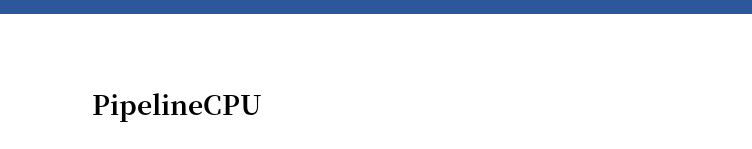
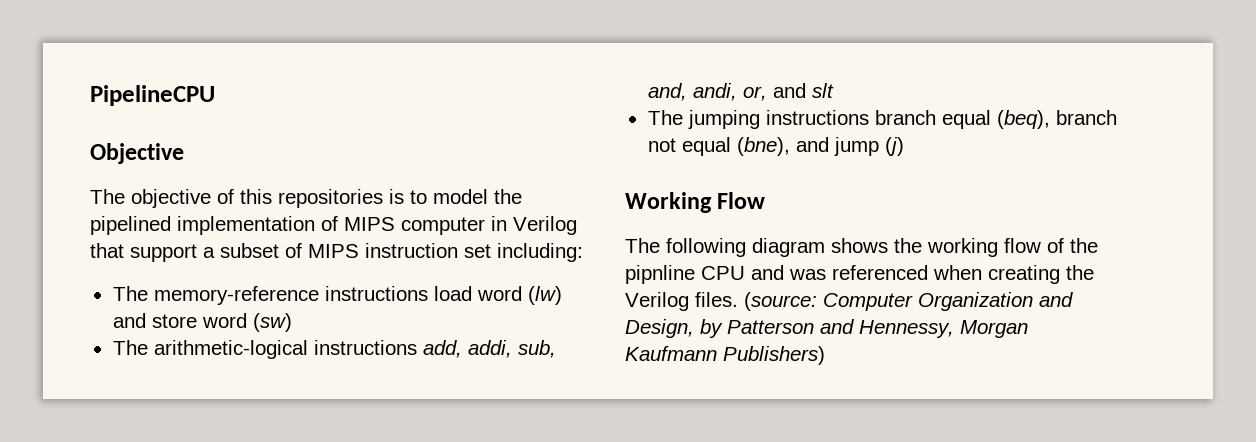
+ Objective
+ The objective of this repositories is to model the pipelined implementation of MIPS computer in Verilog that support a subset of MIPS instruction set including:
+ The memory-reference instructions load word (lw) and store word (sw)
+ The arithmetic-logical instructions add, addi, sub, and, andi, or, and slt
+ The jumping instructions branch equal (beq), branch not equal (bne), and jump (j)
+ Working Flow
+ The following diagram shows the working flow of the pipnline CPU and was referenced when creating the Verilog files. (source: Computer Organization and Design, by Patterson and Hennessy, Morgan Kaufmann Publishers)

